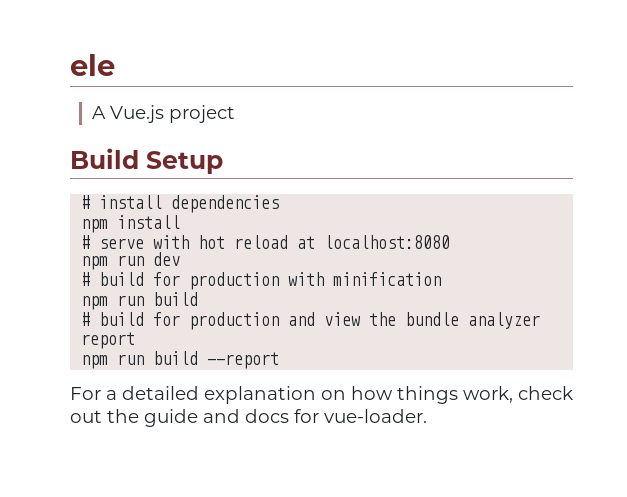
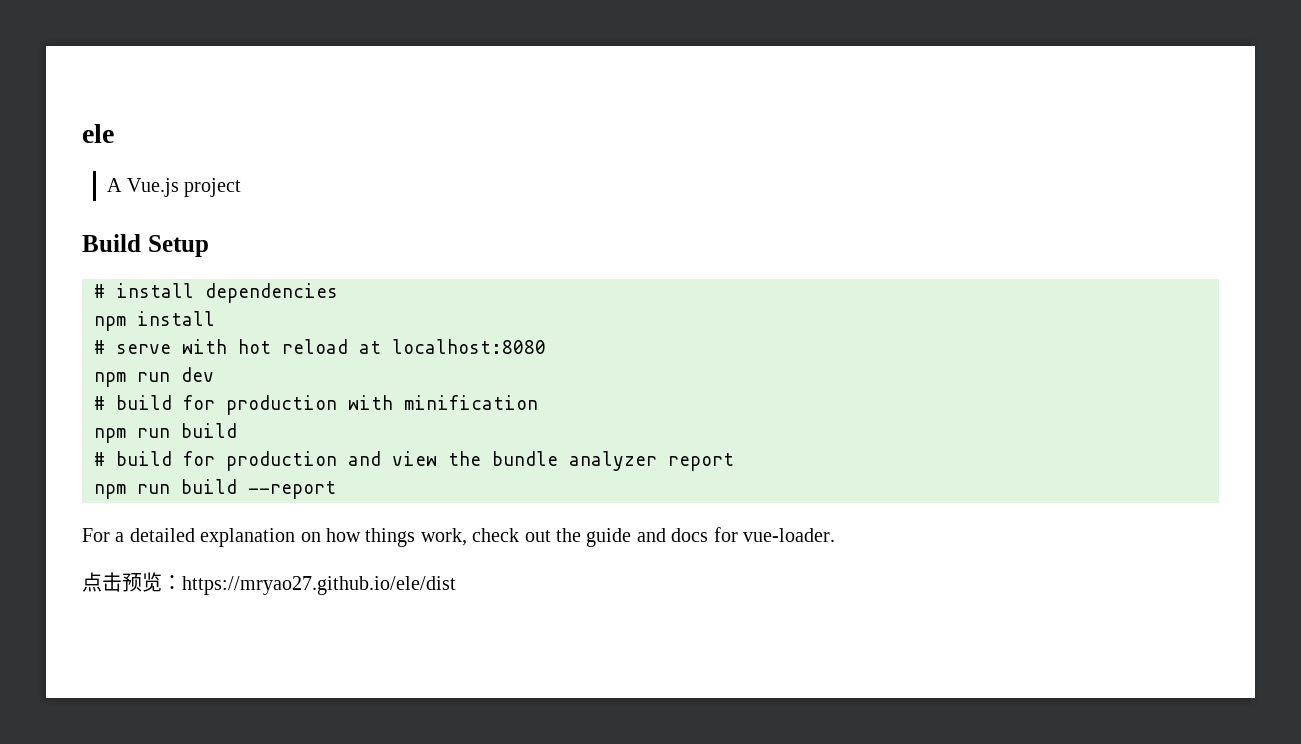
+ 点击预览：https://mryao27.github.io/ele/dist

